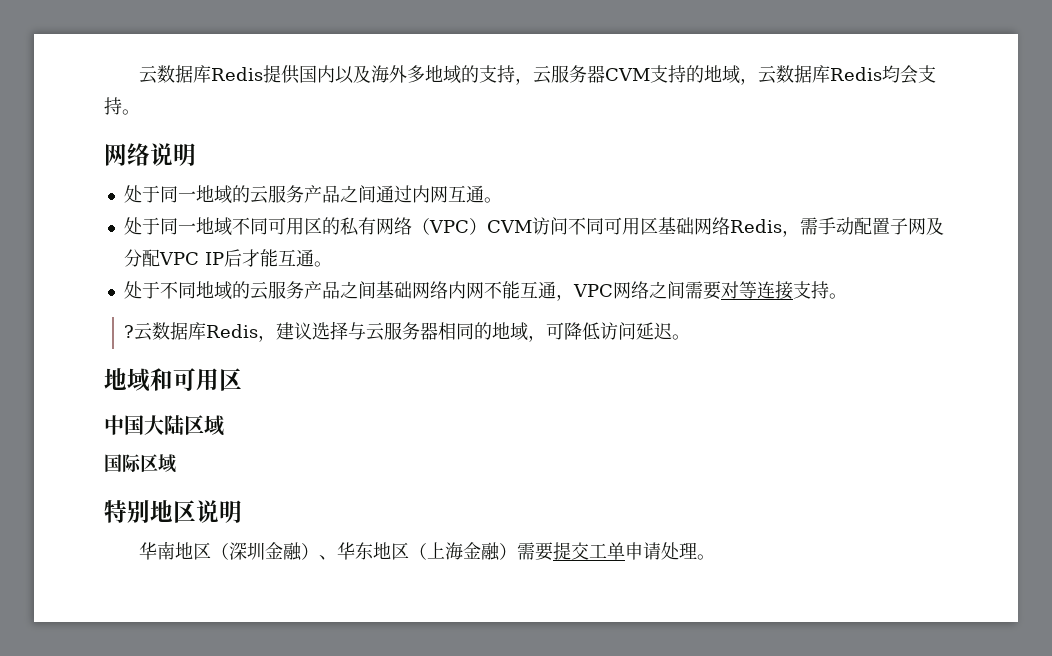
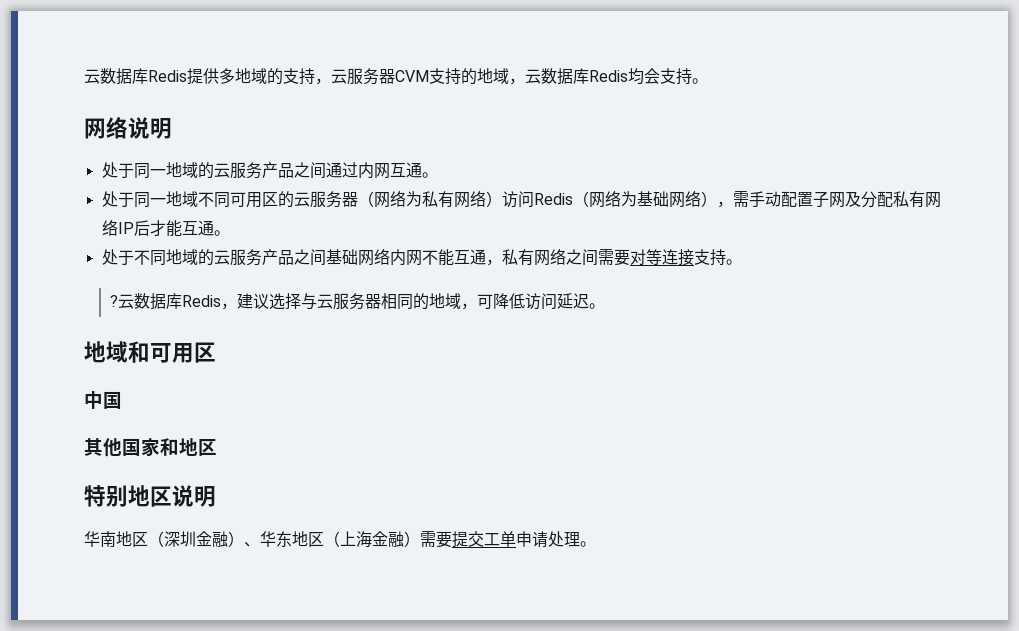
- 云数据库Redis提供国内以及海外多地域的支持，云服务器CVM支持的地域，云数据库Redis均会支持。
+ 云数据库Redis提供多地域的支持，云服务器CVM支持的地域，云数据库Redis均会支持。
- 处于同一地域不同可用区的私有网络（VPC）CVM访问不同可用区基础网络Redis，需手动配置子网及分配VPC IP后才能互通。
+ 处于同一地域不同可用区的云服务器（网络为私有网络）访问Redis（网络为基础网络），需手动配置子网及分配私有网络IP后才能互通。
- 处于不同地域的云服务产品之间基础网络内网不能互通，VPC网络之间需要对等连接支持。
+ 处于不同地域的云服务产品之间基础网络内网不能互通，私有网络之间需要对等连接支持。
- 中国大陆区域
- 国际区域
+ 中国
+ 其他国家和地区

